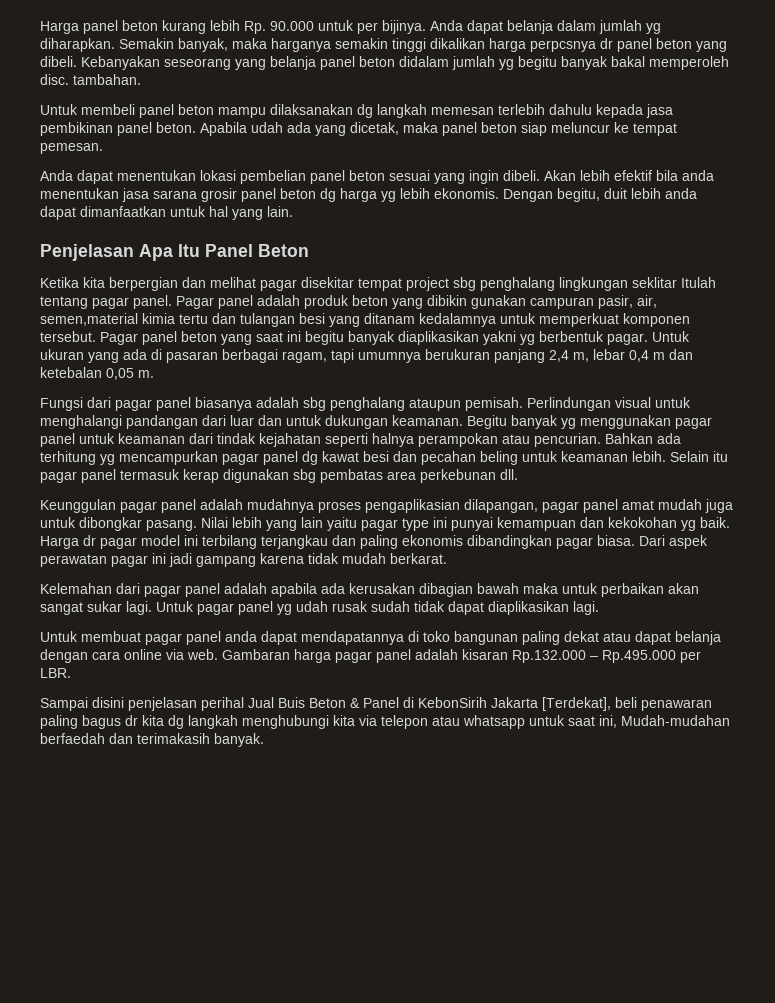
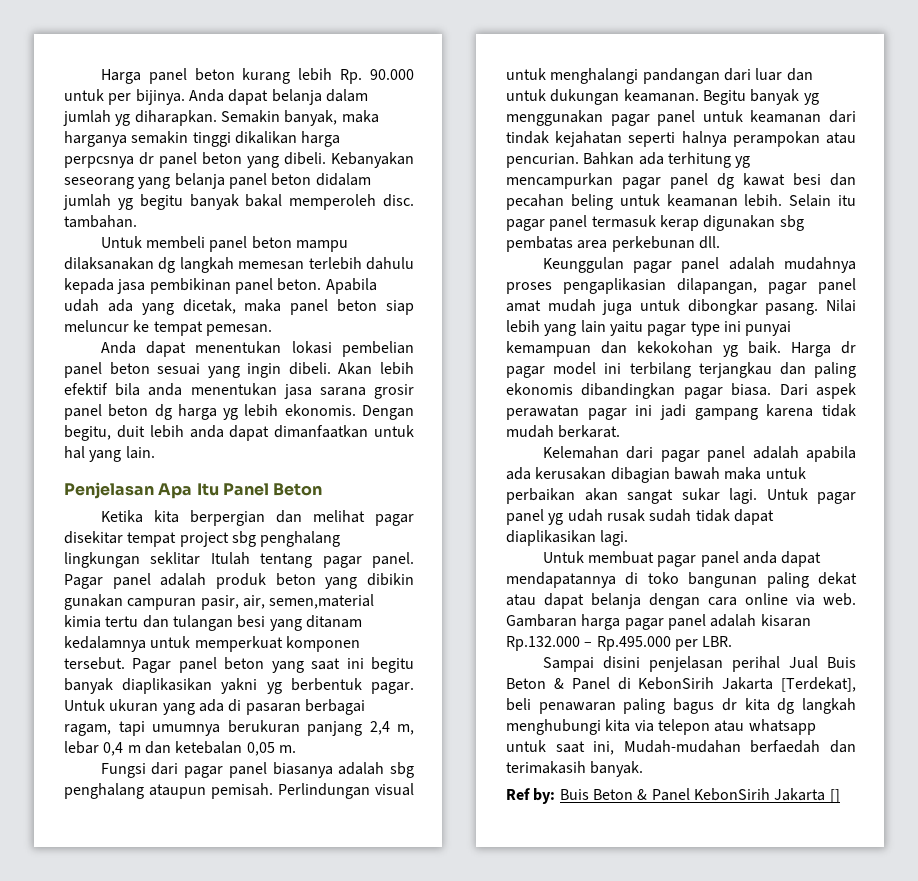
+ Ref by: Buis Beton & Panel KebonSirih Jakarta []

